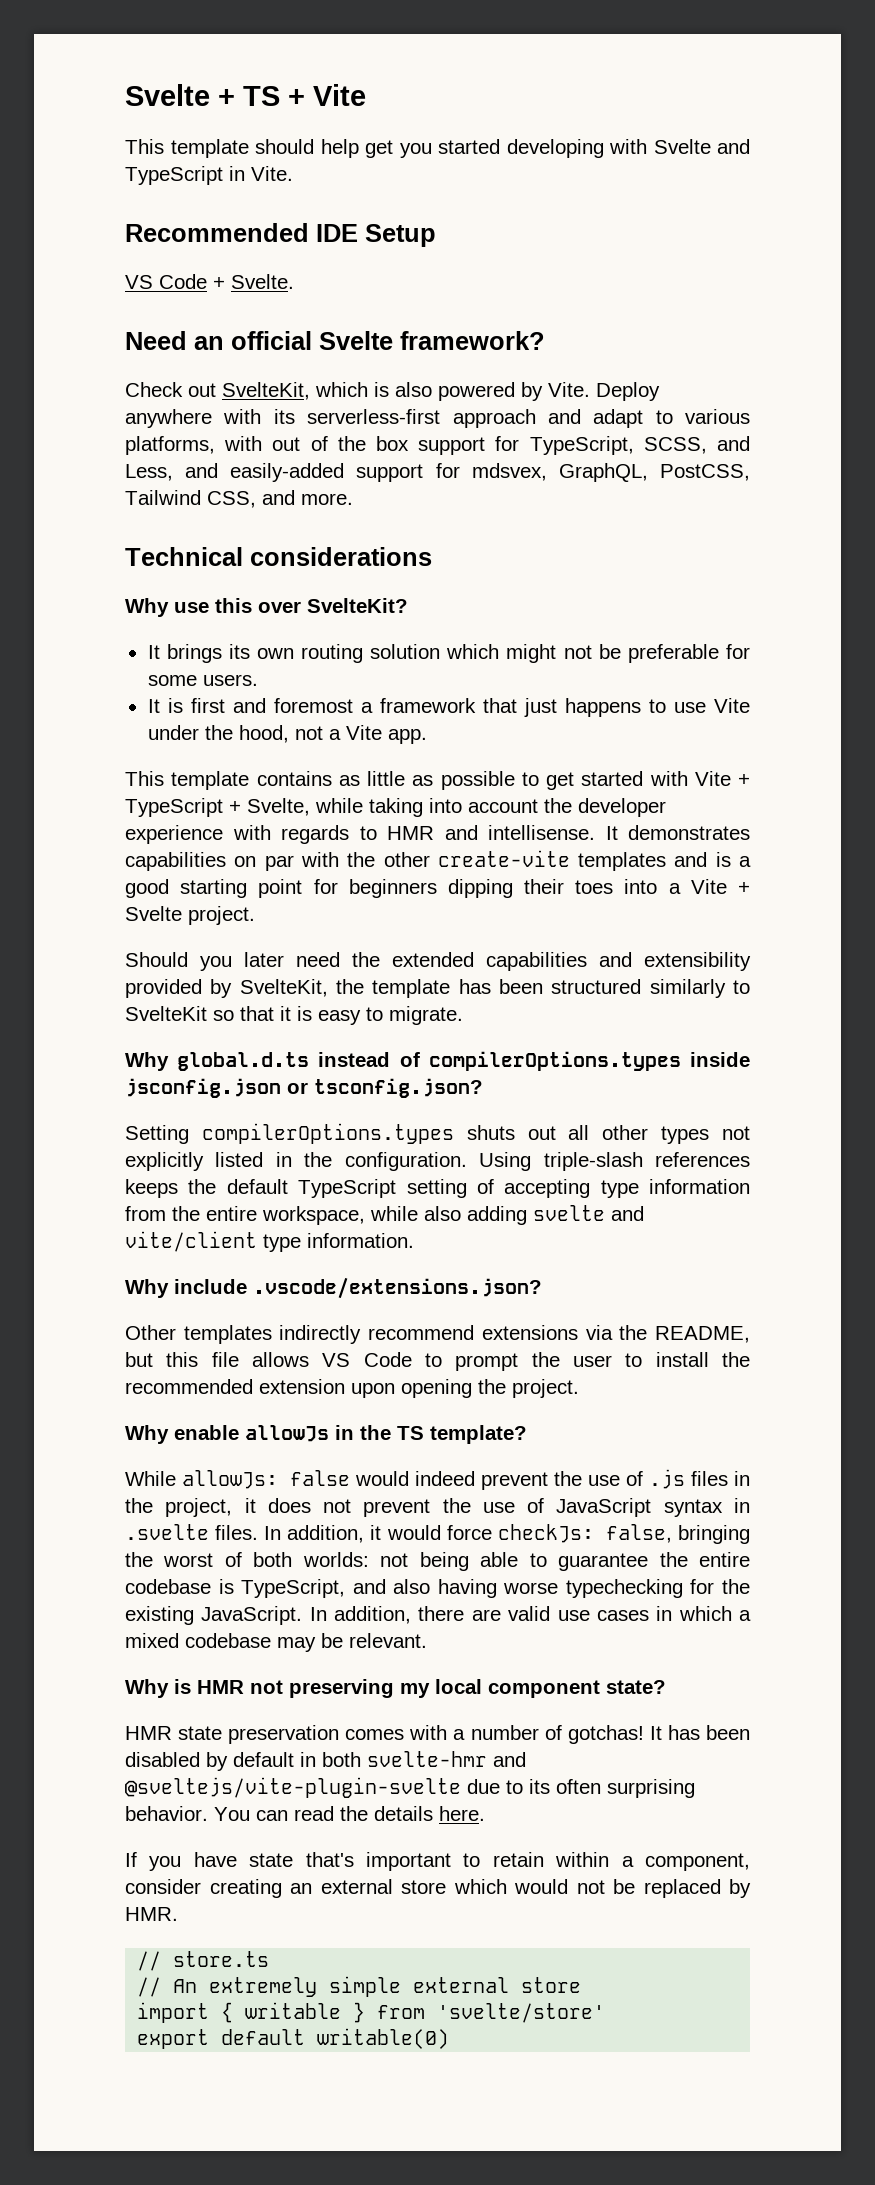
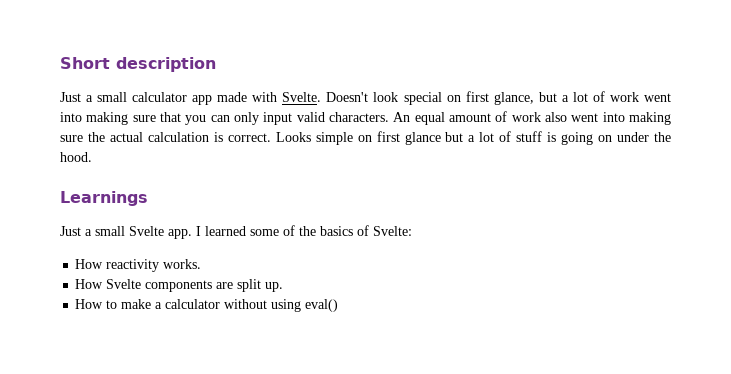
- Svelte + TS + Vite
- This template should help get you started developing with Svelte and TypeScript in Vite.
- Recommended IDE Setup
- VS Code + Svelte.
- Need an official Svelte framework?
- Check out SvelteKit, which is also powered by Vite. Deploy anywhere with its serverless-first approach and adapt to various platforms, with out of the box support for TypeScript, SCSS, and Less, and easily-added support for mdsvex, GraphQL, PostCSS, Tailwind CSS, and more.
- Technical considerations
- Why use this over SvelteKit?
- It brings its own routing solution which might not be preferable for some users.
- It is first and foremost a framework that just happens to use Vite under the hood, not a Vite app.
- This template contains as little as possible to get started with Vite + TypeScript + Svelte, while taking into account the developer experience with regards to HMR and intellisense. It demonstrates capabilities on par with the other create-vite templates and is a good starting point for beginners dipping their toes into a Vite + Svelte project.
- Should you later need the extended capabilities and extensibility provided by SvelteKit, the template has been structured similarly to SvelteKit so that it is easy to migrate.
- Why global.d.ts instead of compilerOptions.types inside jsconfig.json or tsconfig.json?
- Setting compilerOptions.types shuts out all other types not explicitly listed in the configuration. Using triple-slash references keeps the default TypeScript setting of accepting type information from the entire workspace, while also adding svelte and vite/client type information.
- Why include .vscode/extensions.json?
- Other templates indirectly recommend extensions via the README, but this file allows VS Code to prompt the user to install the recommended extension upon opening the project.
- Why enable allowJs in the TS template?
- While allowJs: false would indeed prevent the use of .js files in the project, it does not prevent the use of JavaScript syntax in .svelte files. In addition, it would force checkJs: false, bringing the worst of both worlds: not being able to guarantee the entire codebase is TypeScript, and also having worse typechecking for the existing JavaScript. In addition, there are valid use cases in which a mixed codebase may be relevant.
- Why is HMR not preserving my local component state?
- HMR state preservation comes with a number of gotchas! It has been disabled by default in both svelte-hmr and @sveltejs/vite-plugin-svelte due to its often surprising behavior. You can read the details here.
- If you have state that's important to retain within a component, consider creating an external store which would not be replaced by HMR.
- // store.ts
- // An extremely simple external store
- import { writable } from 'svelte/store'
- export default writable(0)
+ Short description
+ Just a small calculator app made with Svelte. Doesn't look special on first glance, but a lot of work went into making sure that you can only input valid characters. An equal amount of work also went into making sure the actual calculation is correct. Looks simple on first glance but a lot of stuff is going on under the hood.
+ Learnings
+ Just a small Svelte app. I learned some of the basics of Svelte:
+ How reactivity works.
+ How Svelte components are split up.
+ How to make a calculator without using eval()

